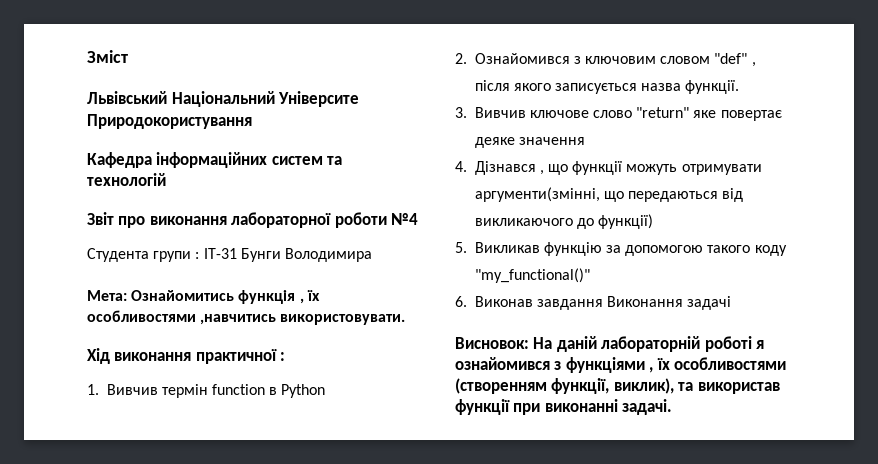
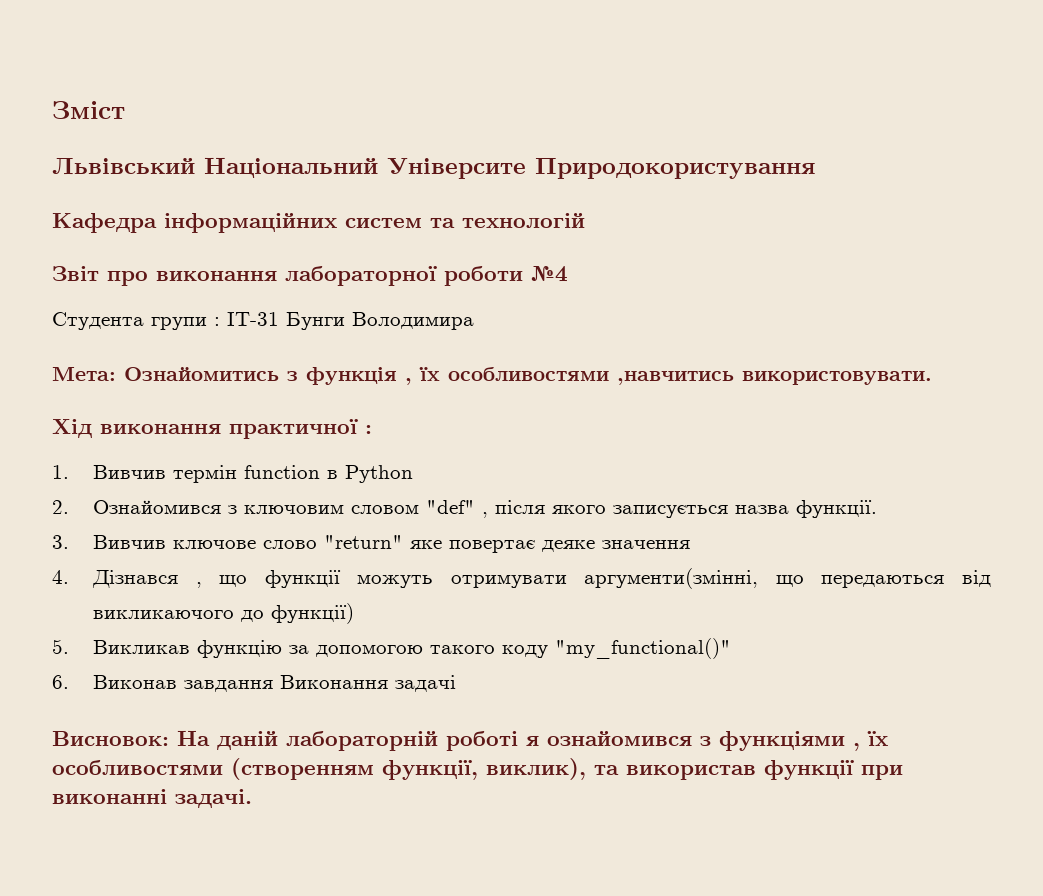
- Мета: Ознайомитись функція , їх особливостями ,навчитись використовувати.
+ Мета: Ознайомитись з функція , їх особливостями ,навчитись використовувати.

